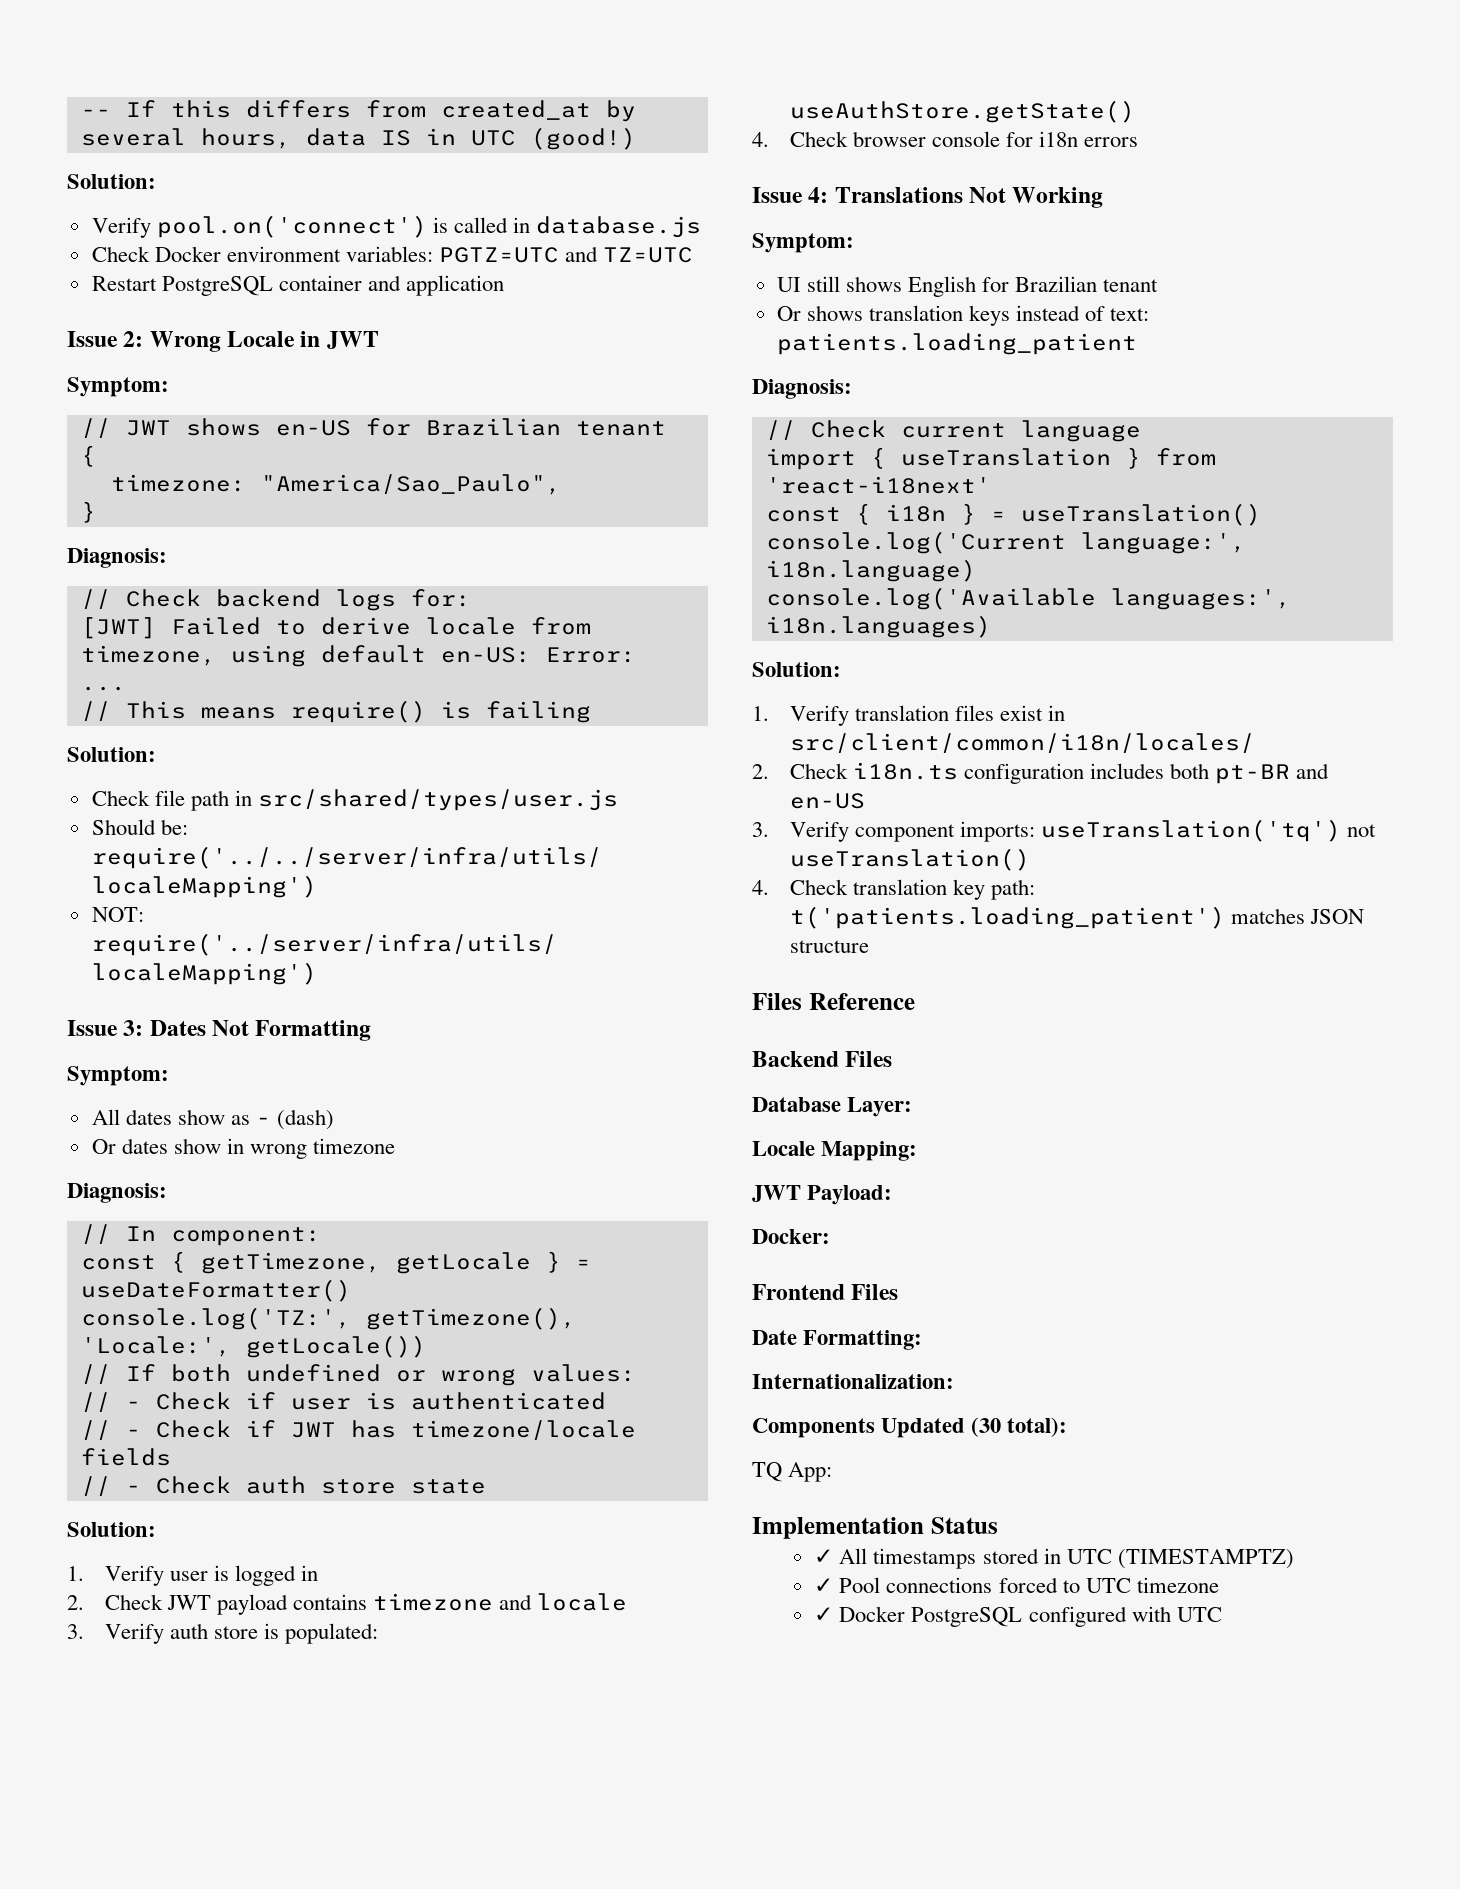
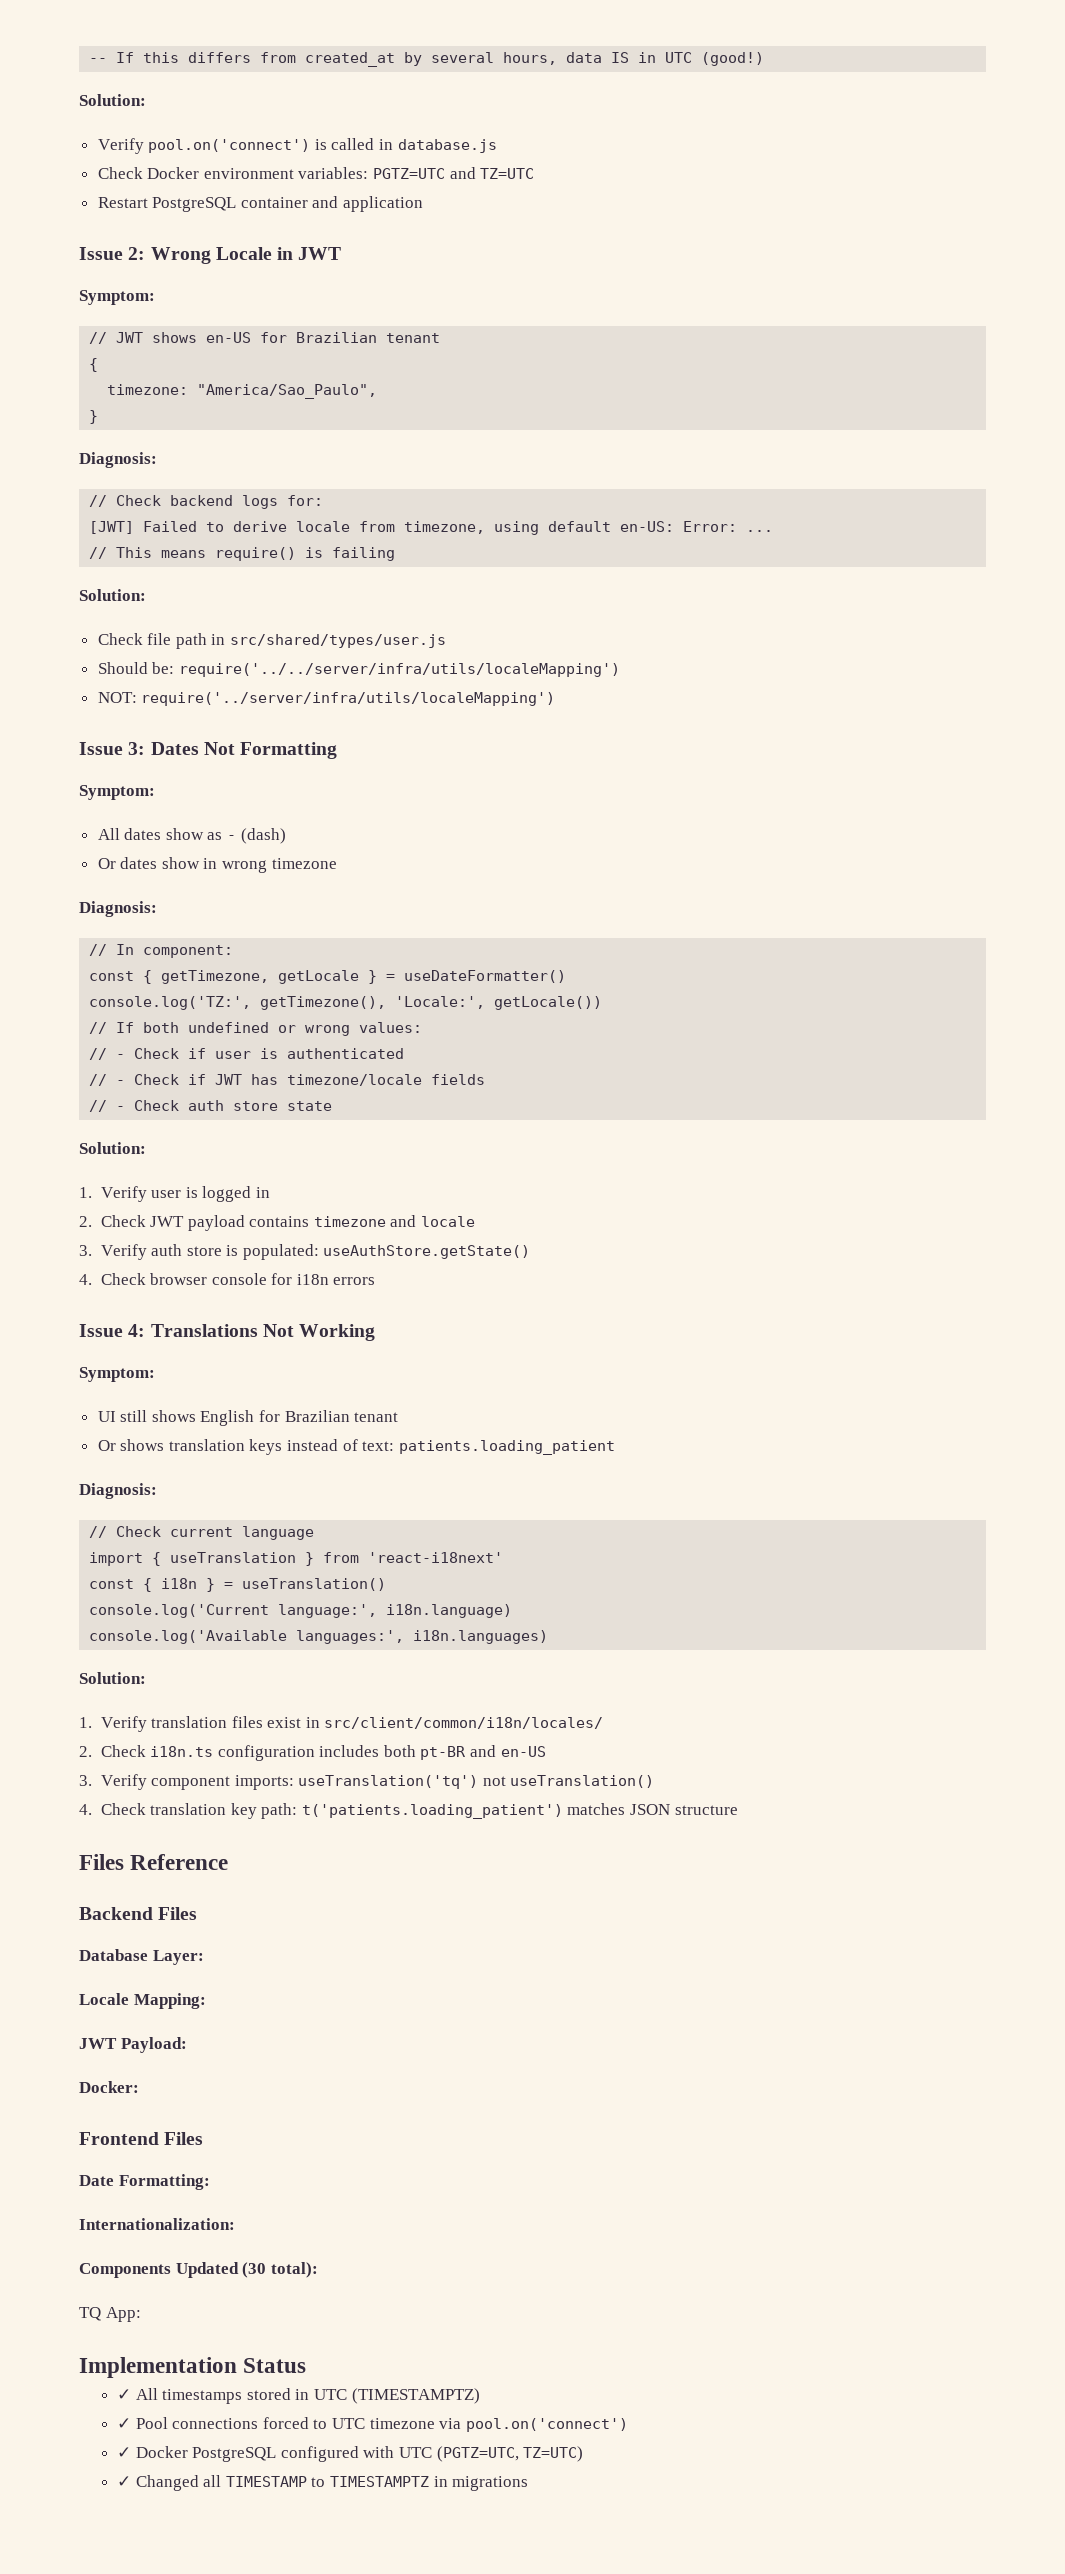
- ✓ Pool connections forced to UTC timezone
+ ✓ Pool connections forced to UTC timezone via pool.on('connect')
- ✓ Docker PostgreSQL configured with UTC
+ ✓ Docker PostgreSQL configured with UTC (PGTZ=UTC, TZ=UTC)
+ ✓ Changed all TIMESTAMP to TIMESTAMPTZ in migrations

